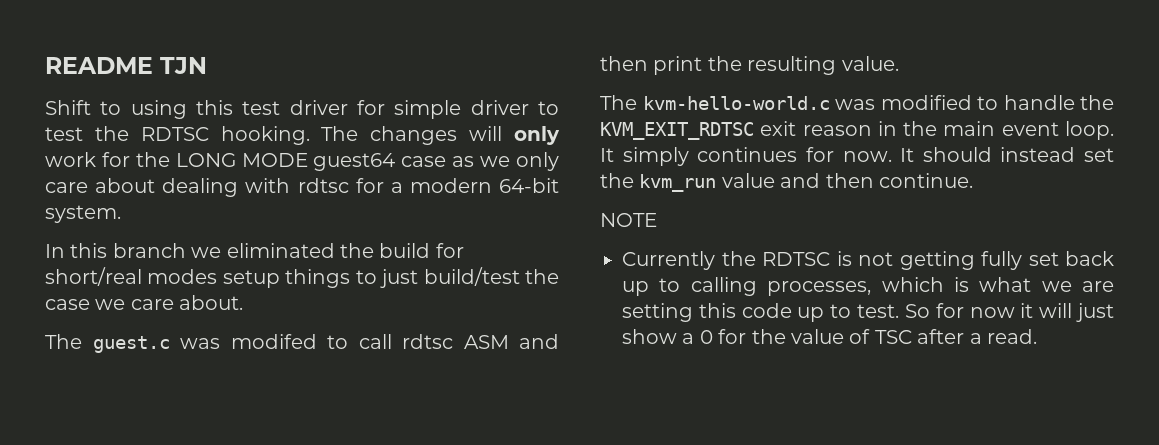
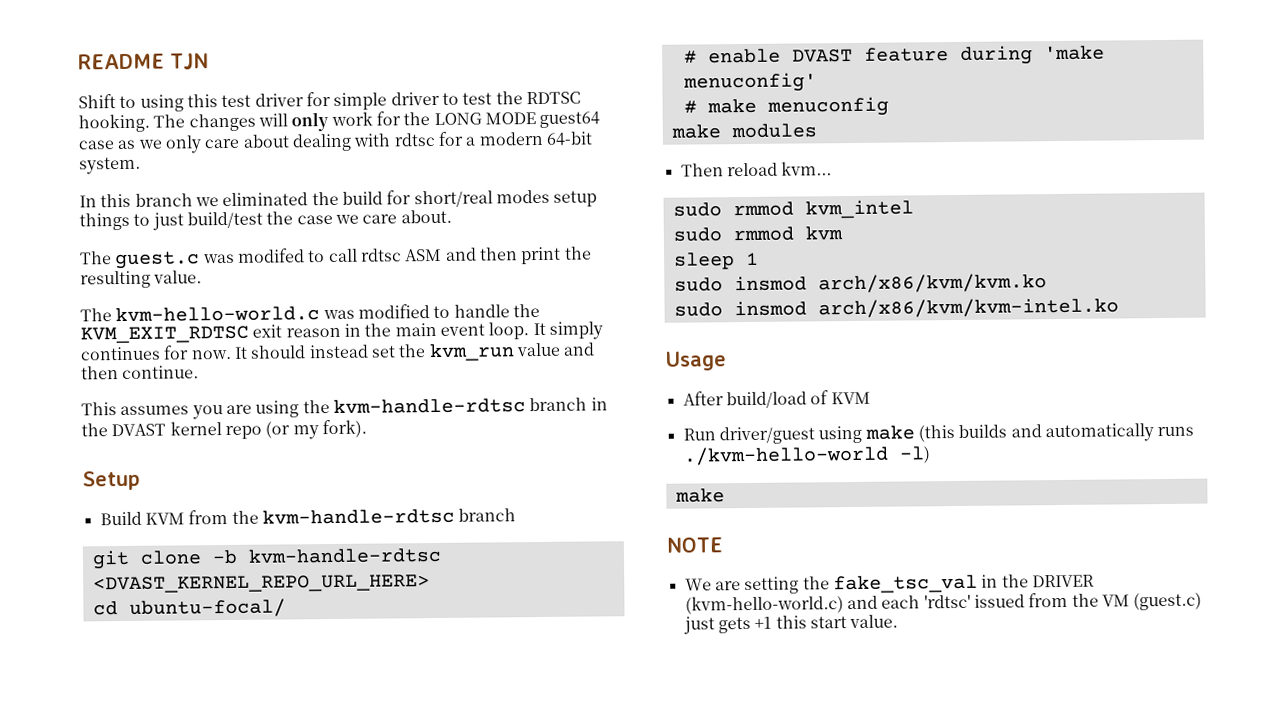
+ This assumes you are using the kvm-handle-rdtsc branch in the DVAST kernel repo (or my fork).
+ Setup
+ Build KVM from the kvm-handle-rdtsc branch
+ git clone -b kvm-handle-rdtsc <DVAST_KERNEL_REPO_URL_HERE>
+ cd ubuntu-focal/
+ # enable DVAST feature during 'make menuconfig'
+ # make menuconfig
+ make modules
+ Then reload kvm...
+ sudo rmmod kvm_intel
+ sudo rmmod kvm
+ sleep 1
+ sudo insmod arch/x86/kvm/kvm.ko
+ sudo insmod arch/x86/kvm/kvm-intel.ko
+ Usage
+ After build/load of KVM
+ Run driver/guest using make (this builds and automatically runs ./kvm-hello-world -l)
+ make
  NOTE
- Currently the RDTSC is not getting fully set back up to calling processes, which is what we are setting this code up to test. So for now it will just show a 0 for the value of TSC after a read.
+ We are setting the fake_tsc_val in the DRIVER (kvm-hello-world.c) and each 'rdtsc' issued from the VM (guest.c) just gets +1 this start value.

